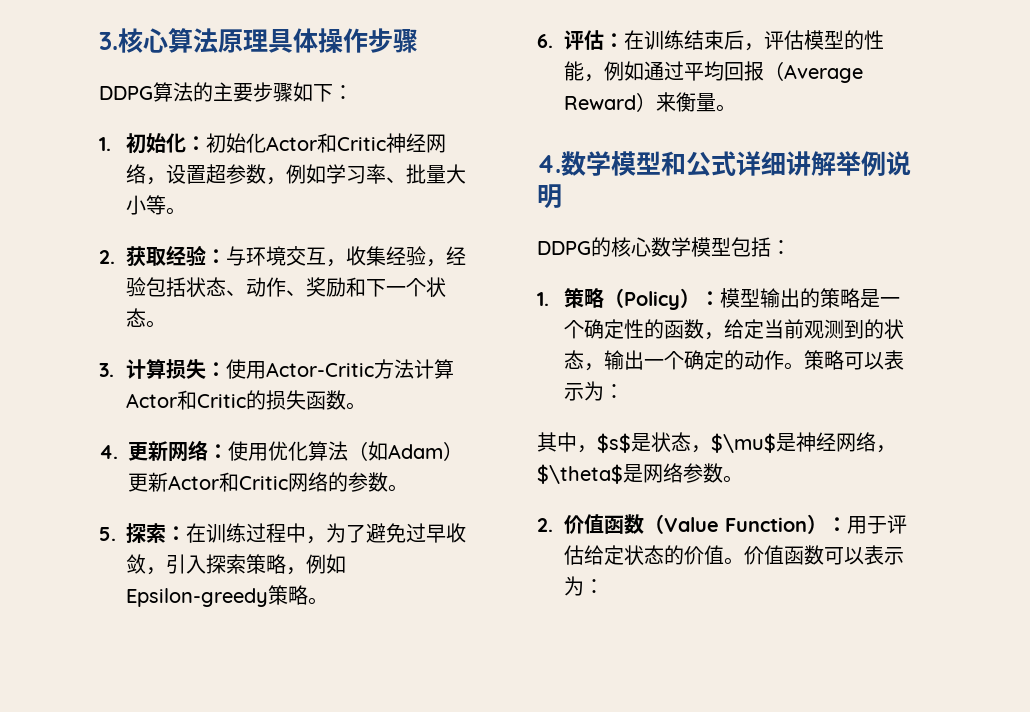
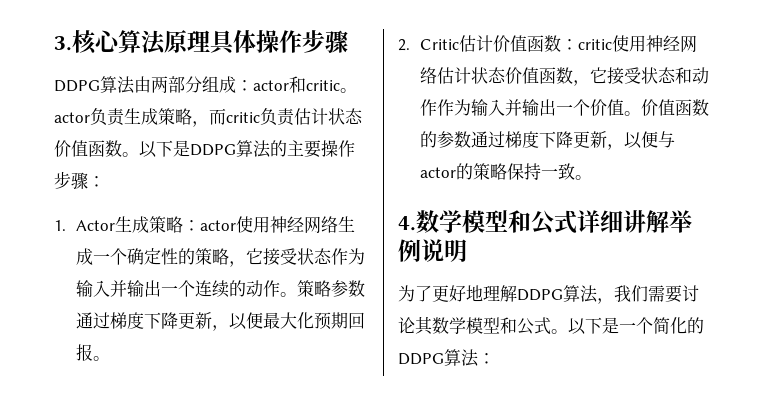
- DDPG算法的主要步骤如下：
- 1.初始化：初始化Actor和Critic神经网络，设置超参数，例如学习率、批量大小等。
- 2.获取经验：与环境交互，收集经验，经验包括状态、动作、奖励和下一个状态。
- 3.计算损失：使用Actor-Critic方法计算Actor和Critic的损失函数。
- 4.更新网络：使用优化算法（如Adam）更新Actor和Critic网络的参数。
- 5.探索：在训练过程中，为了避免过早收敛，引入探索策略，例如Epsilon-greedy策略。
- 6.评估：在训练结束后，评估模型的性能，例如通过平均回报（Average Reward）来衡量。
+ DDPG算法由两部分组成：actor和critic。actor负责生成策略，而critic负责估计状态价值函数。以下是DDPG算法的主要操作步骤：
+ 1. Actor生成策略：actor使用神经网络生成一个确定性的策略，它接受状态作为输入并输出一个连续的动作。策略参数通过梯度下降更新，以便最大化预期回报。
+ 2. Critic估计价值函数：critic使用神经网络估计状态价值函数，它接受状态和动作作为输入并输出一个价值。价值函数的参数通过梯度下降更新，以便与actor的策略保持一致。
- DDPG的核心数学模型包括：
- 1.策略（Policy）：模型输出的策略是一个确定性的函数，给定当前观测到的状态，输出一个确定的动作。策略可以表示为：
- 其中，$s$是状态，$\mu$是神经网络，$\theta$是网络参数。
- 2.价值函数（Value Function）：用于评估给定状态的价值。价值函数可以表示为：
+ 为了更好地理解DDPG算法，我们需要讨论其数学模型和公式。以下是一个简化的DDPG算法：

